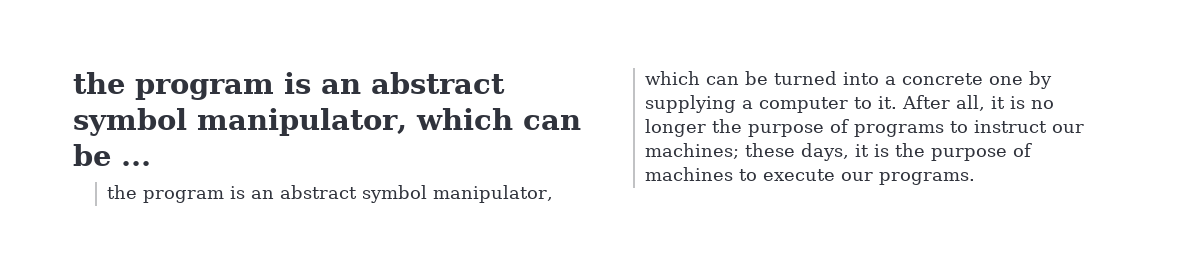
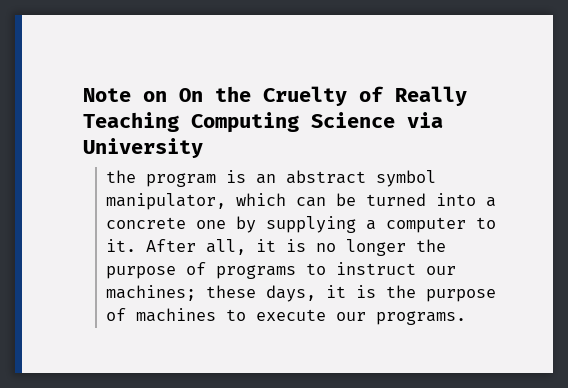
- the program is an abstract symbol manipulator, which can be ...
+ Note on On the Cruelty of Really Teaching Computing Science via University

